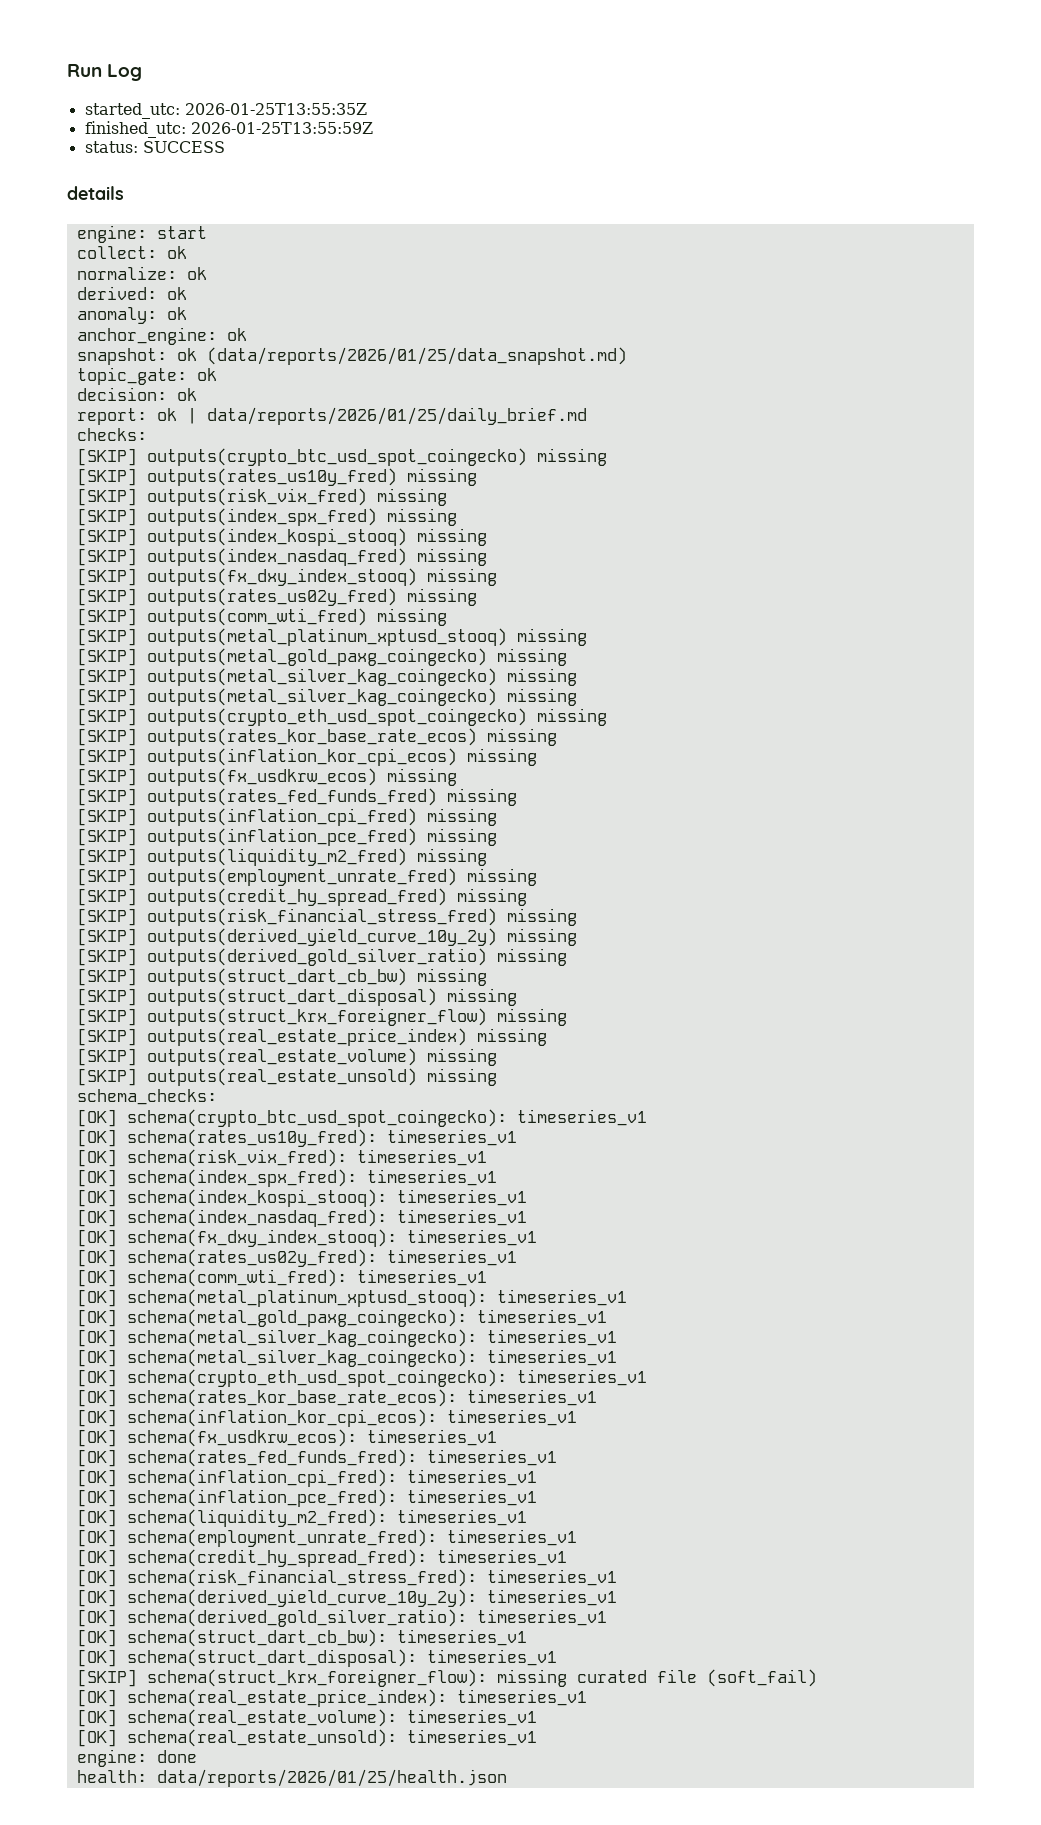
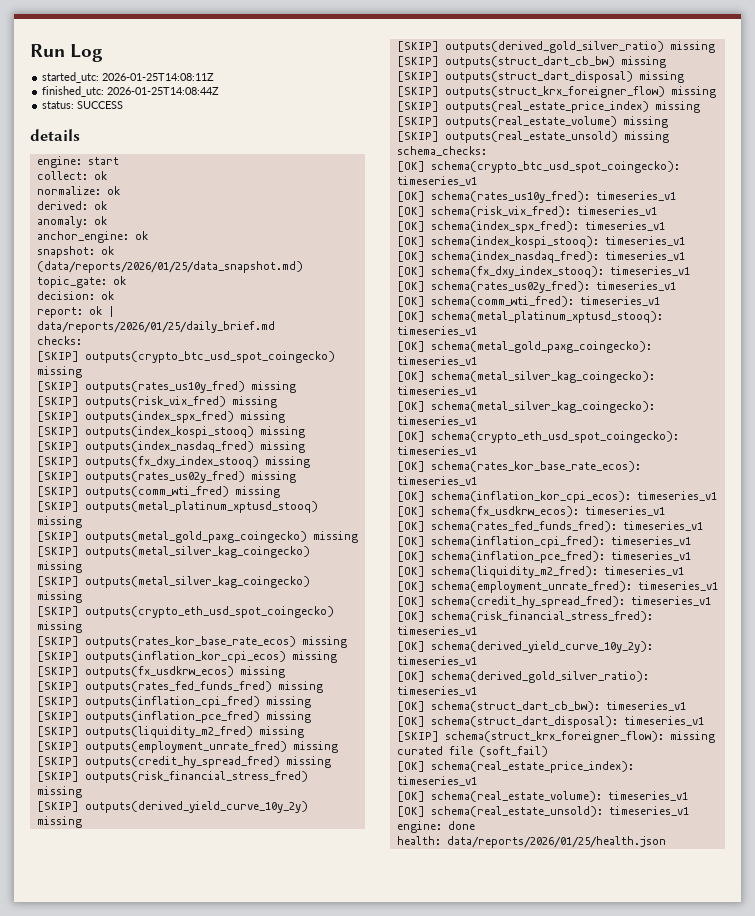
- started_utc: 2026-01-25T13:55:35Z
+ started_utc: 2026-01-25T14:08:11Z
- finished_utc: 2026-01-25T13:55:59Z
+ finished_utc: 2026-01-25T14:08:44Z

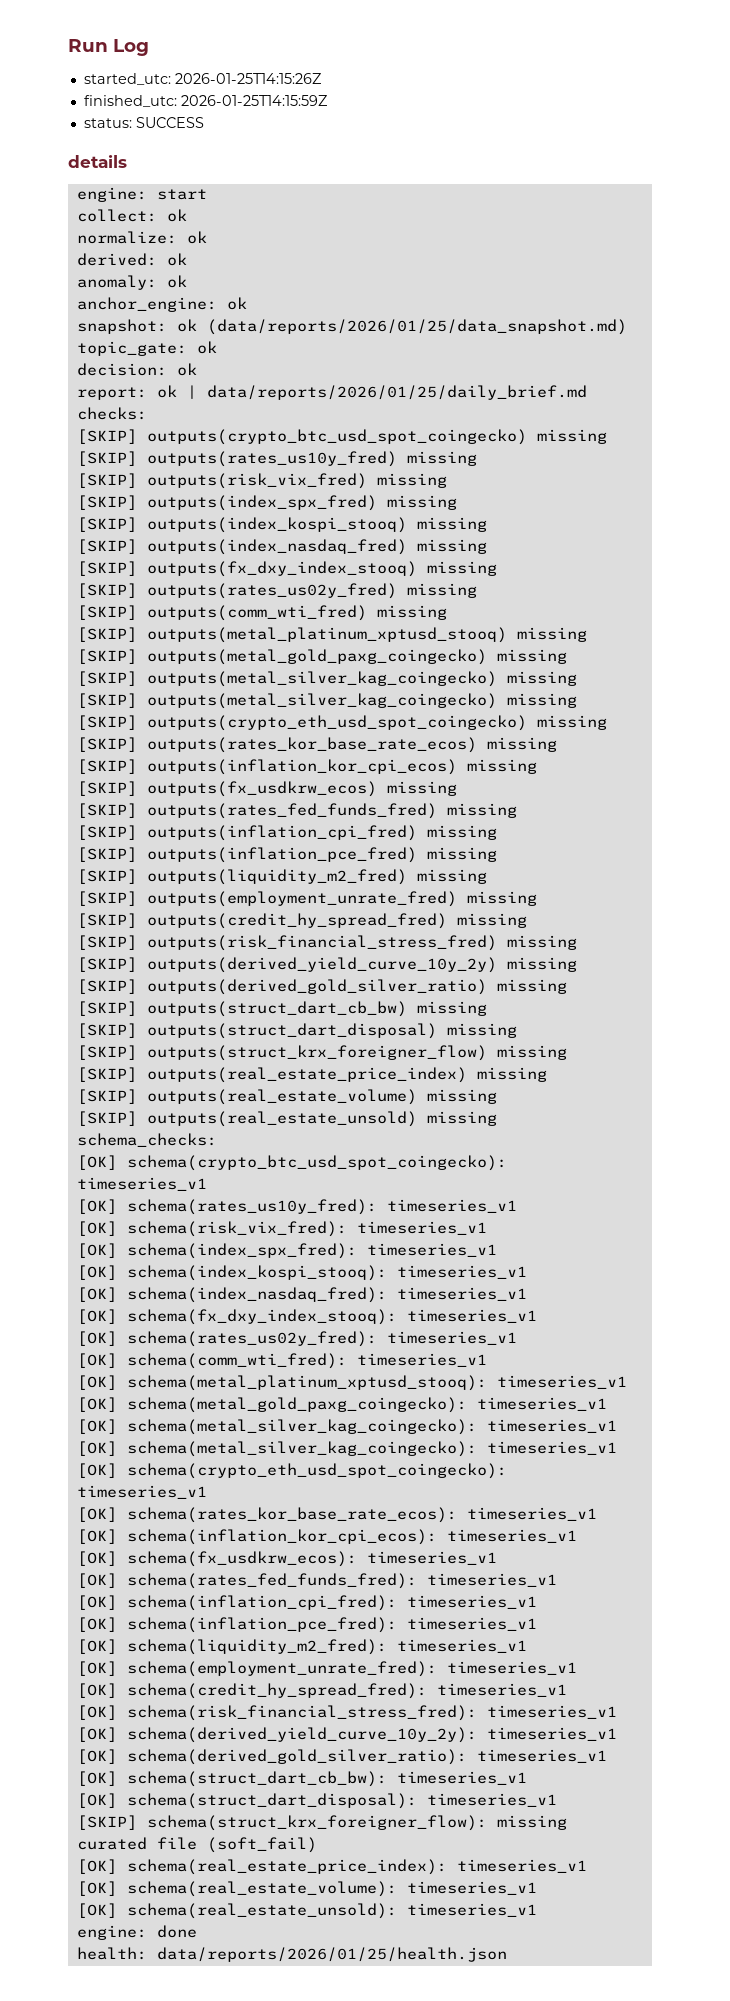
- started_utc: 2026-01-25T14:08:11Z
+ started_utc: 2026-01-25T14:15:26Z
- finished_utc: 2026-01-25T14:08:44Z
+ finished_utc: 2026-01-25T14:15:59Z

